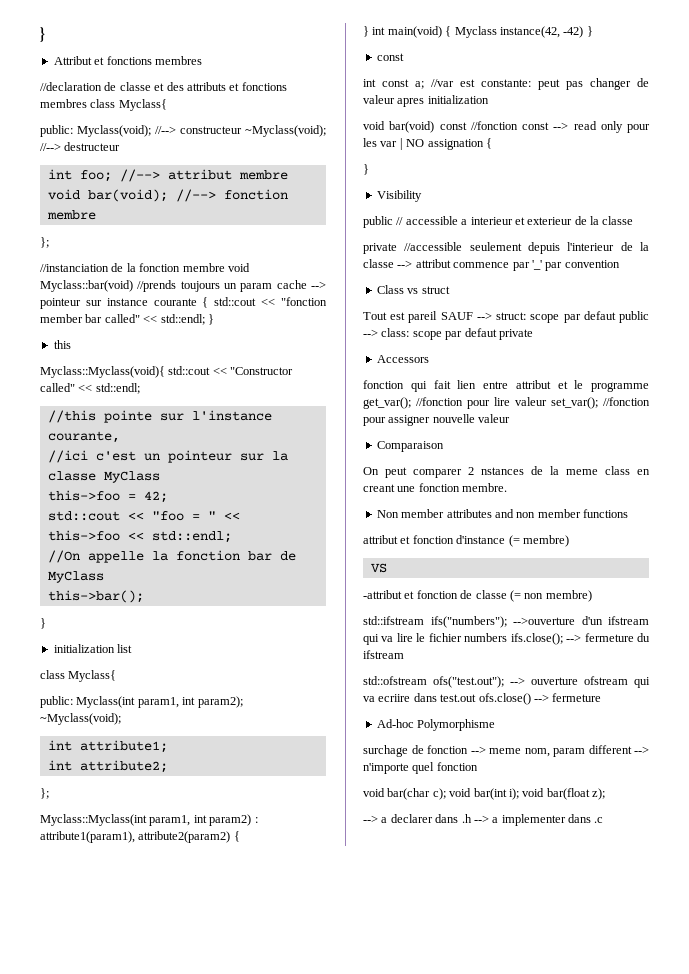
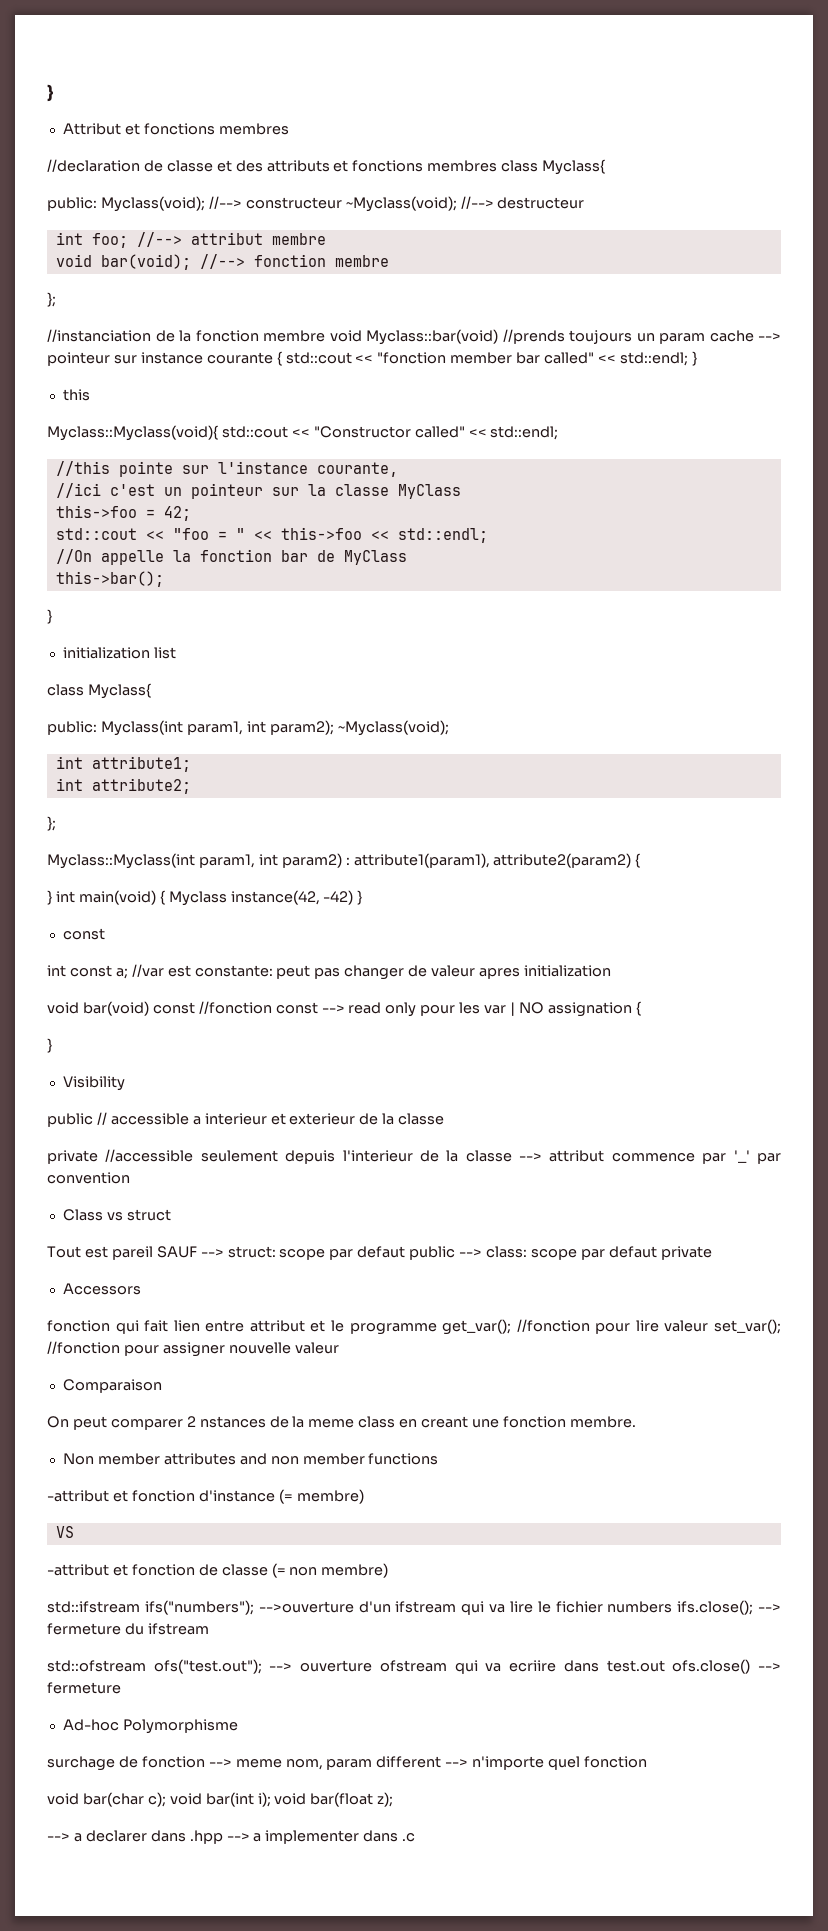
- attribut et fonction d'instance (= membre)
+ -attribut et fonction d'instance (= membre)
- --> a declarer dans .h --> a implementer dans .c
+ --> a declarer dans .hpp --> a implementer dans .c

